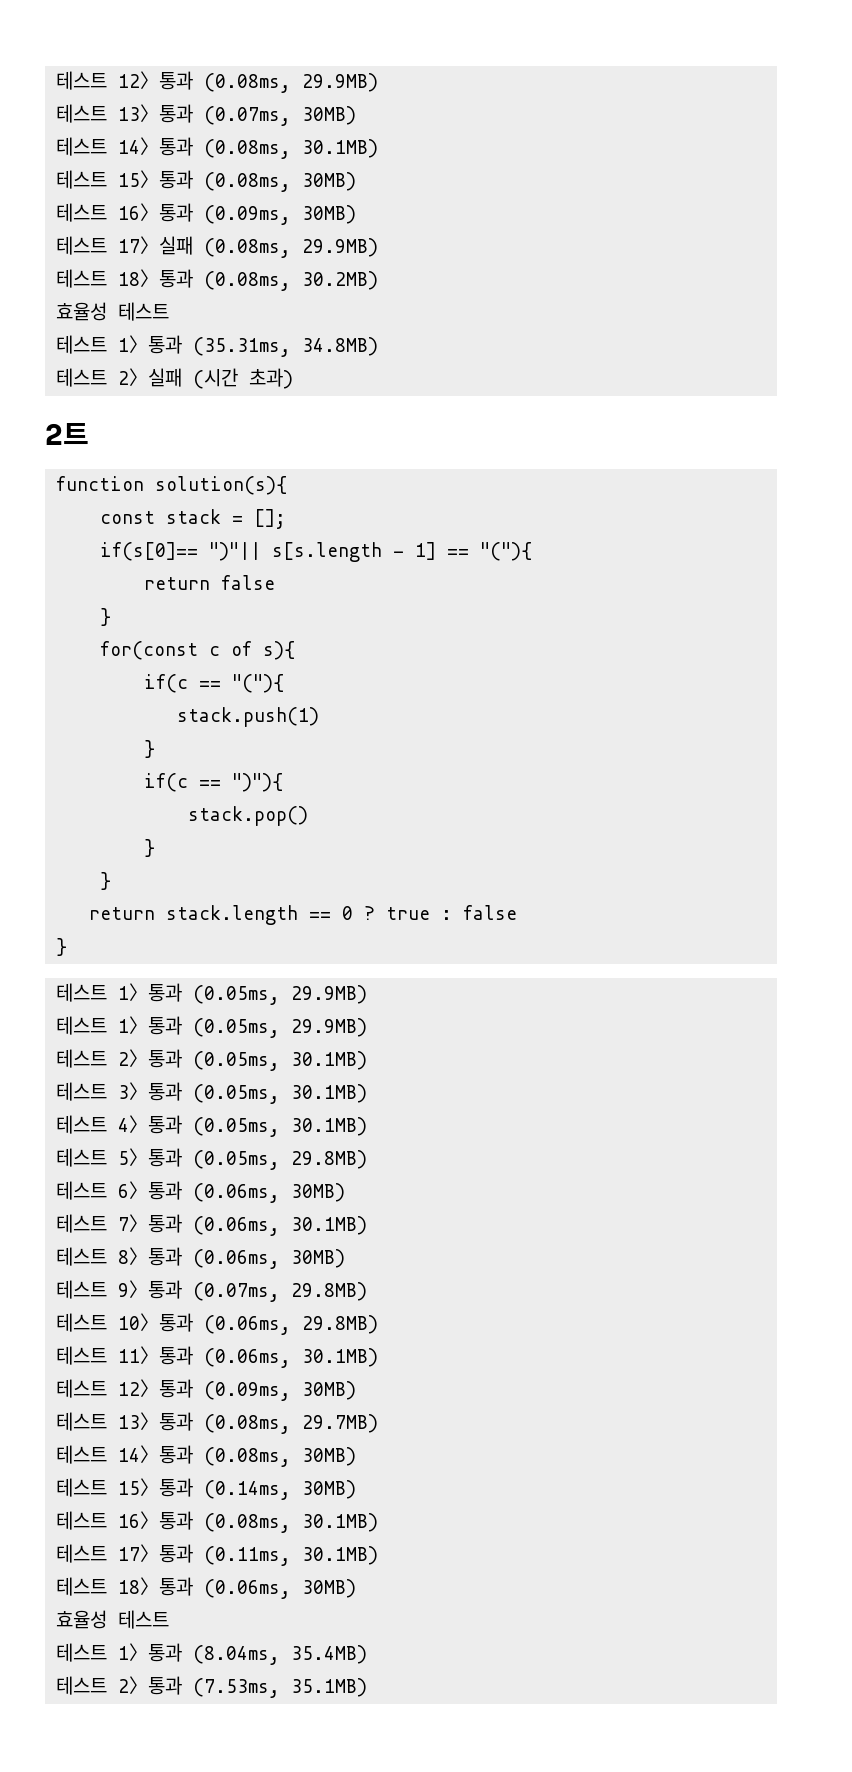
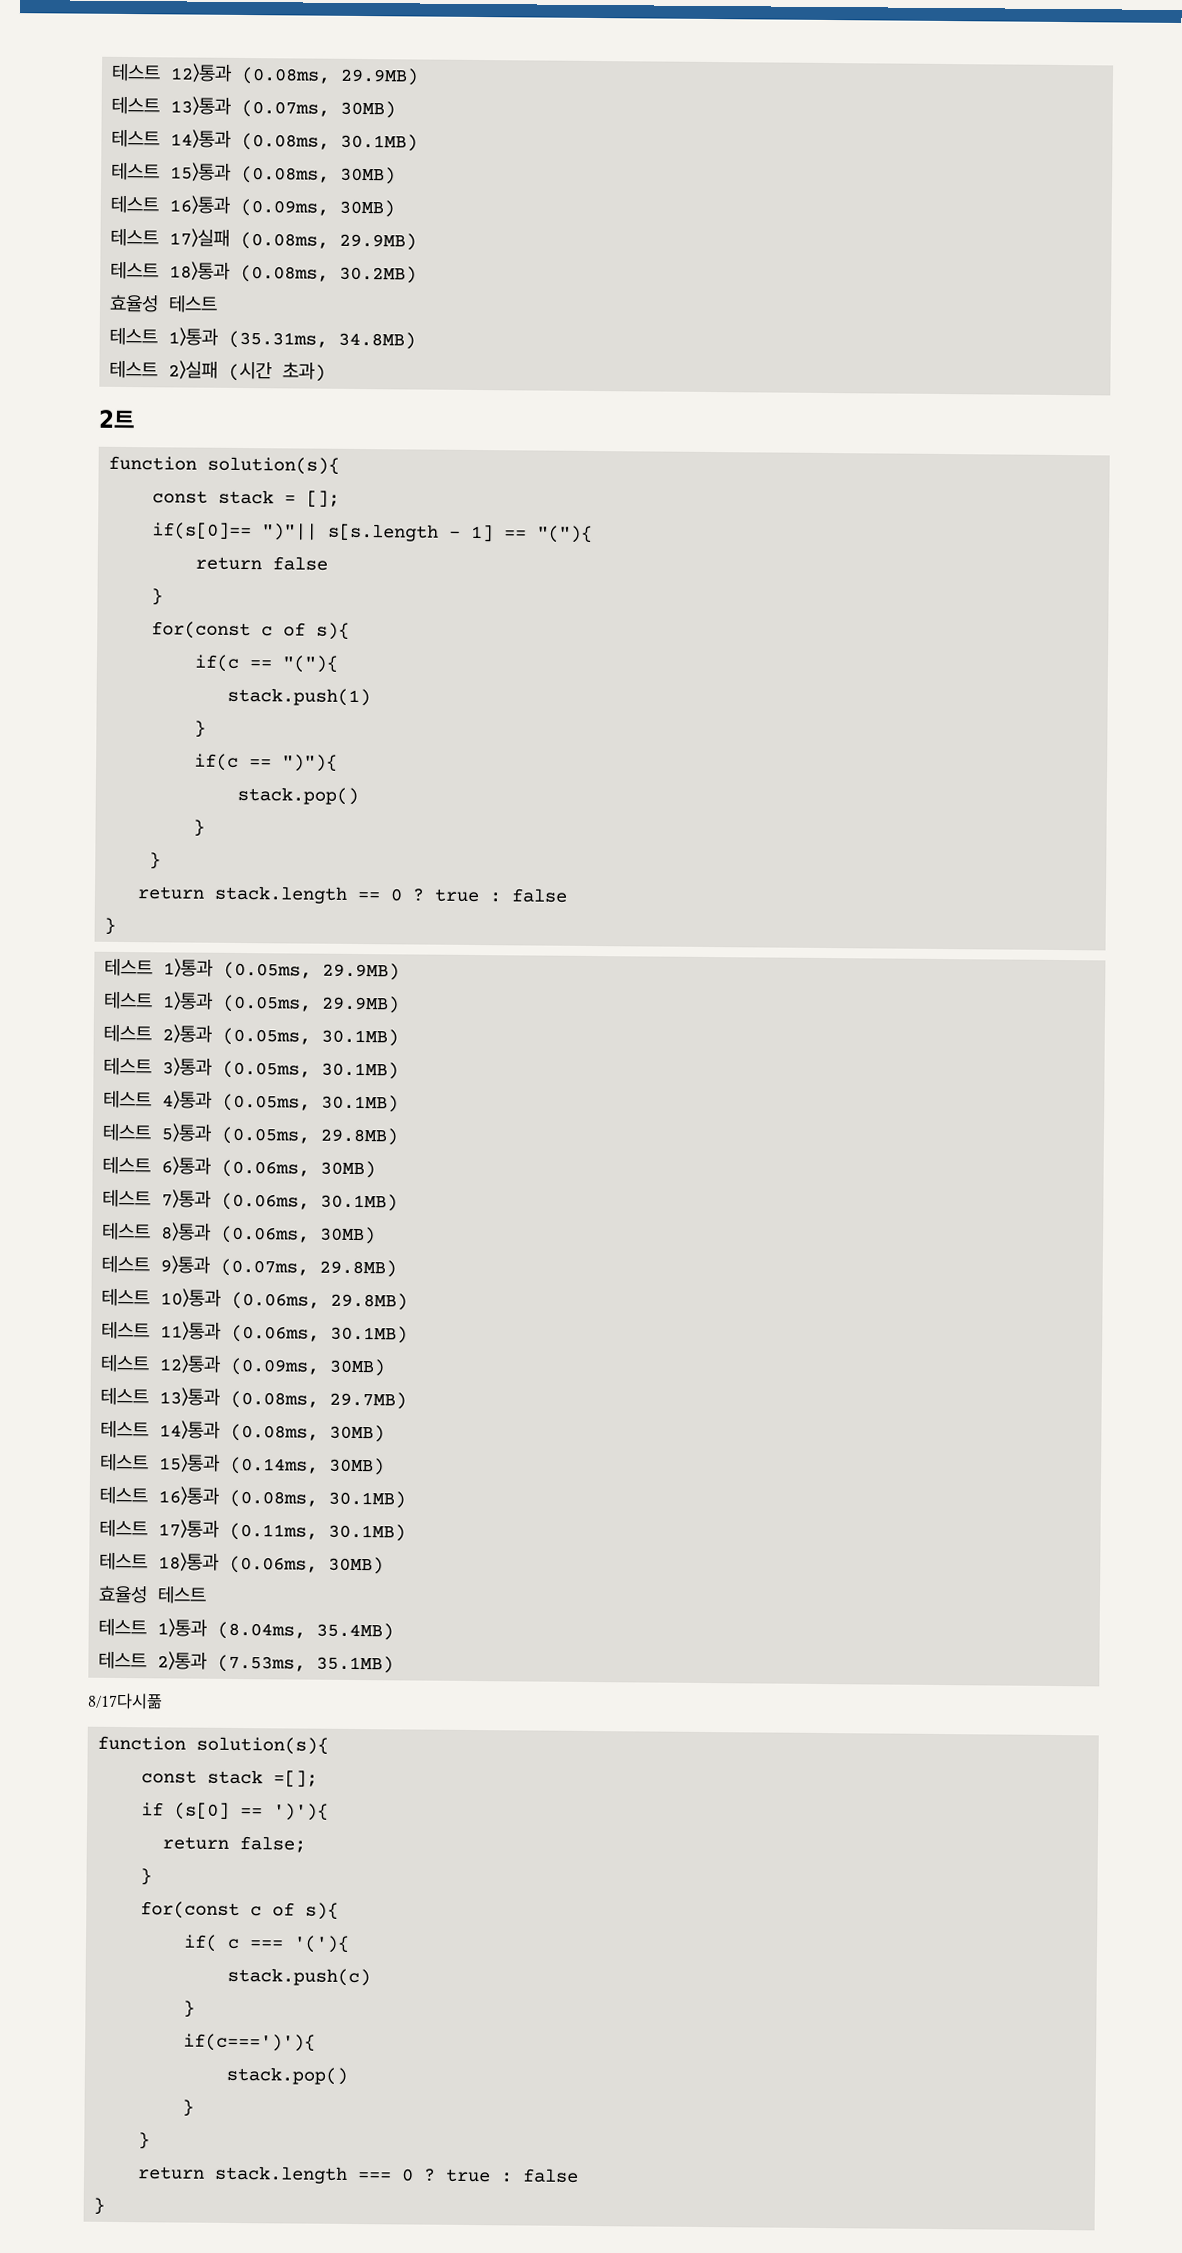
+ 8/17다시풂
+ function solution(s){
+ const stack =[];
+ if (s[0] == ')'){
+ return false;
+ }
+ for(const c of s){
+ if( c === '('){
+ stack.push(c)
+ }
+ if(c===')'){
+ stack.pop()
+ }
+ }
+ return stack.length === 0 ? true : false
+ }

